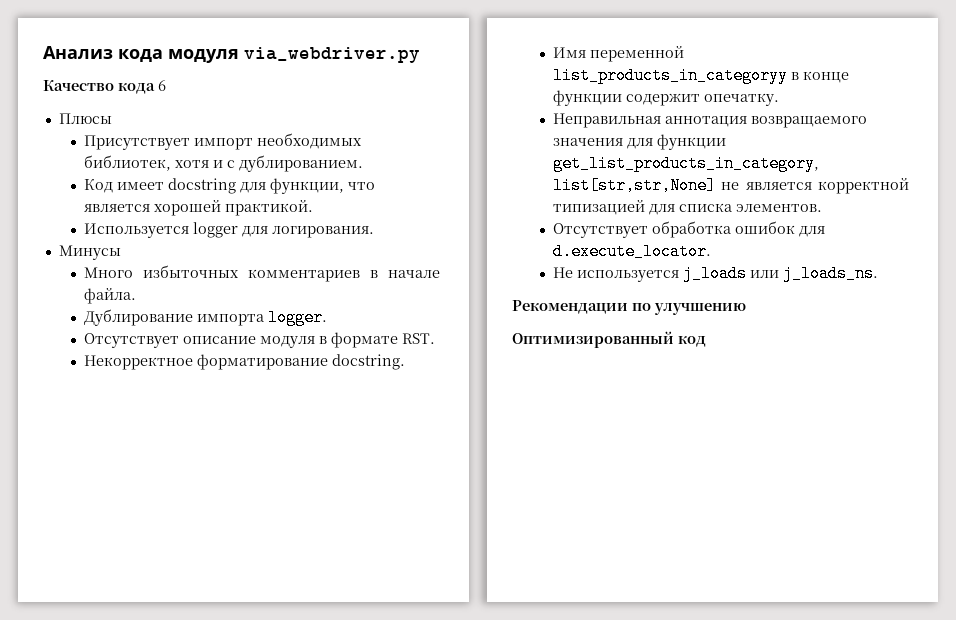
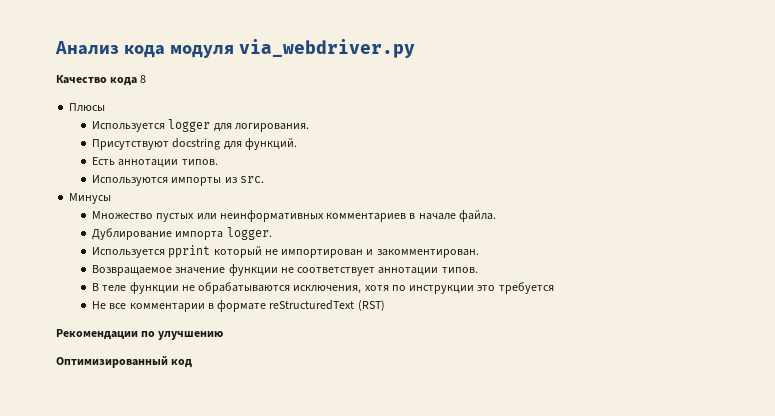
- Качество кода 6
+ Качество кода 8
- Присутствует импорт необходимых библиотек, хотя и с дублированием.
- Код имеет docstring для функции, что является хорошей практикой.
  Используется logger для логирования.
+ Присутствуют docstring для функций.
+ Есть аннотации типов.
+ Используются импорты из src.
  Минусы
- Много избыточных комментариев в начале файла.
+ Множество пустых или неинформативных комментариев в начале файла.
- Отсутствует описание модуля в формате RST.
- Некорректное форматирование docstring.
- Имя переменной list_products_in_categoryy в конце функции содержит опечатку.
- Неправильная аннотация возвращаемого значения для функции get_list_products_in_category, list[str,str,None] не является корректной типизацией для списка элементов.
- Отсутствует обработка ошибок для d.execute_locator.
- Не используется j_loads или j_loads_ns.
+ Используется pprint который не импортирован и закомментирован.
+ Возвращаемое значение функции не соответствует аннотации типов.
+ В теле функции не обрабатываются исключения, хотя по инструкции это требуется
+ Не все комментарии в формате reStructuredText (RST)

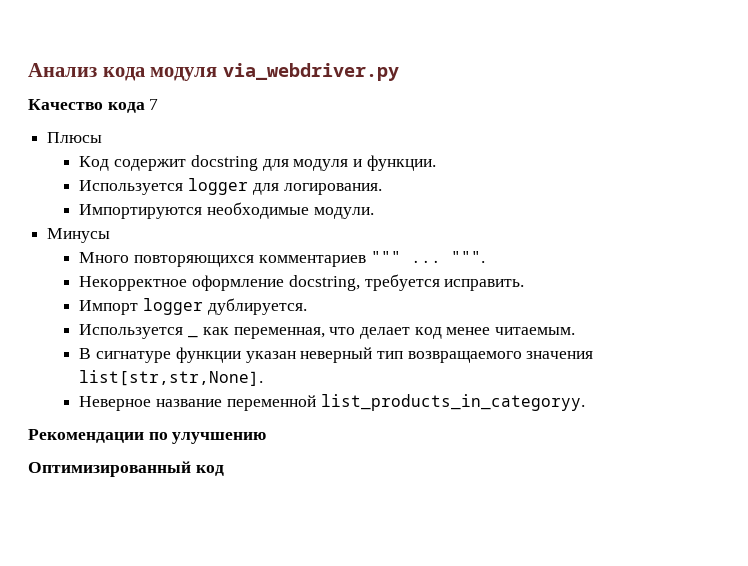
- Качество кода 8
+ Качество кода 7
+ Код содержит docstring для модуля и функции.
  Используется logger для логирования.
- Присутствуют docstring для функций.
- Есть аннотации типов.
- Используются импорты из src.
+ Импортируются необходимые модули.
  Минусы
- Множество пустых или неинформативных комментариев в начале файла.
- Дублирование импорта logger.
- Используется pprint который не импортирован и закомментирован.
- Возвращаемое значение функции не соответствует аннотации типов.
- В теле функции не обрабатываются исключения, хотя по инструкции это требуется
- Не все комментарии в формате reStructuredText (RST)
+ Много повторяющихся комментариев """ ... """.
+ Некорректное оформление docstring, требуется исправить.
+ Импорт logger дублируется.
+ Используется _ как переменная, что делает код менее читаемым.
+ В сигнатуре функции указан неверный тип возвращаемого значения list[str,str,None].
+ Неверное название переменной list_products_in_categoryy.

